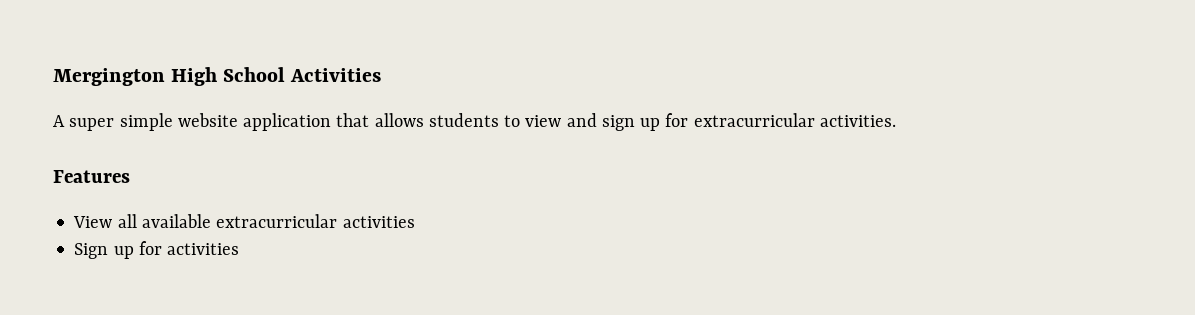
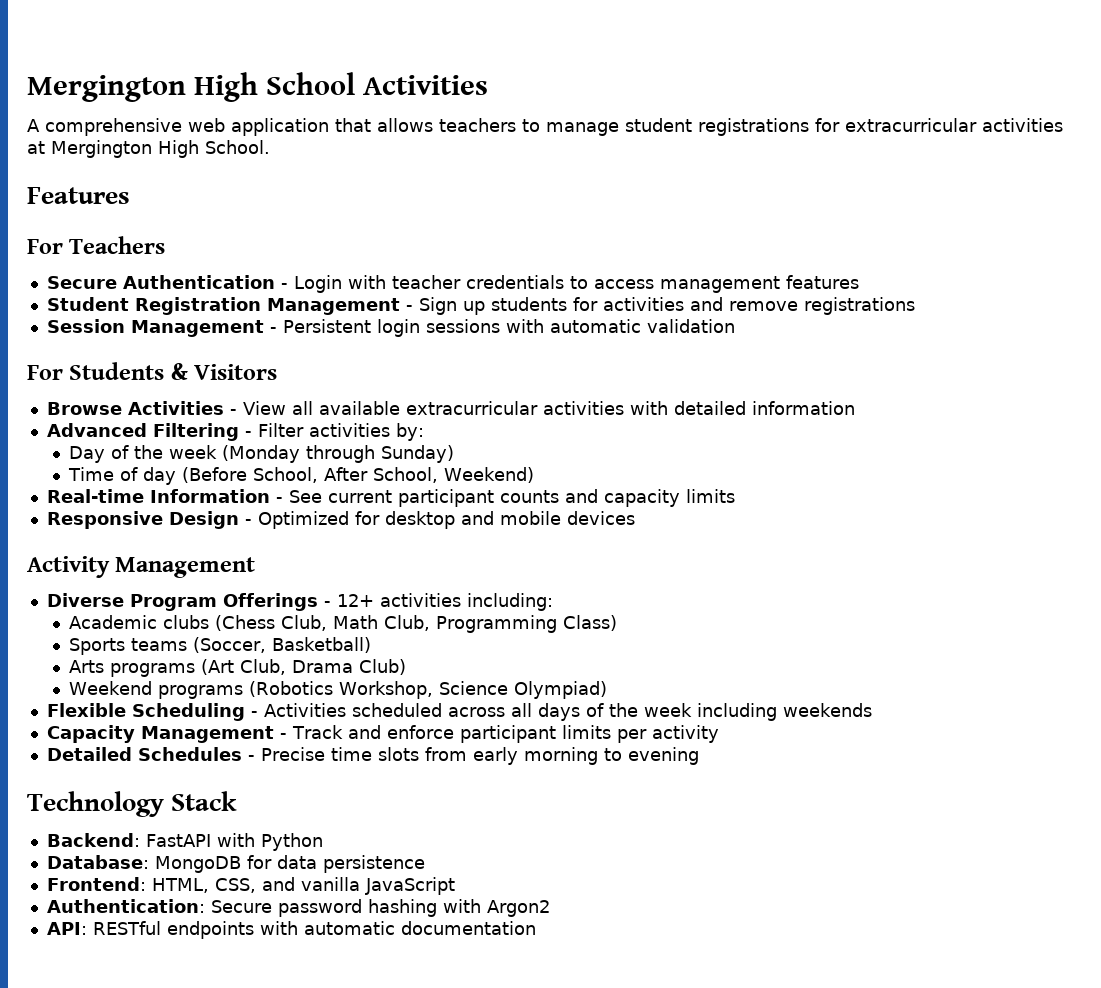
- A super simple website application that allows students to view and sign up for extracurricular activities.
+ A comprehensive web application that allows teachers to manage student registrations for extracurricular activities at Mergington High School.
  Features
- View all available extracurricular activities
- Sign up for activities
+ For Teachers
+ Secure Authentication - Login with teacher credentials to access management features
+ Student Registration Management - Sign up students for activities and remove registrations
+ Session Management - Persistent login sessions with automatic validation
+ For Students & Visitors
+ Browse Activities - View all available extracurricular activities with detailed information
+ Advanced Filtering - Filter activities by:
+ Day of the week (Monday through Sunday)
+ Time of day (Before School, After School, Weekend)
+ Real-time Information - See current participant counts and capacity limits
+ Responsive Design - Optimized for desktop and mobile devices
+ Activity Management
+ Diverse Program Offerings - 12+ activities including:
+ Academic clubs (Chess Club, Math Club, Programming Class)
+ Sports teams (Soccer, Basketball)
+ Arts programs (Art Club, Drama Club)
+ Weekend programs (Robotics Workshop, Science Olympiad)
+ Flexible Scheduling - Activities scheduled across all days of the week including weekends
+ Capacity Management - Track and enforce participant limits per activity
+ Detailed Schedules - Precise time slots from early morning to evening
+ Technology Stack
+ Backend: FastAPI with Python
+ Database: MongoDB for data persistence
+ Frontend: HTML, CSS, and vanilla JavaScript
+ Authentication: Secure password hashing with Argon2
+ API: RESTful endpoints with automatic documentation

